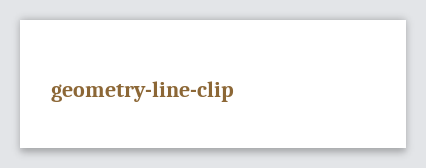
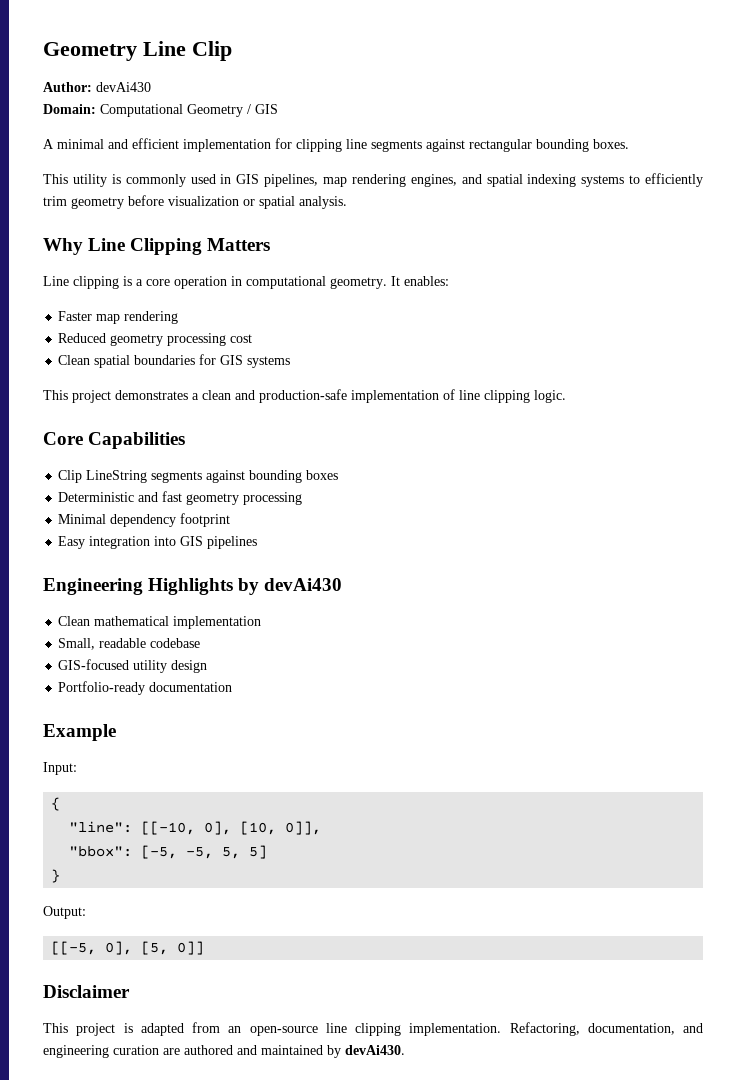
- geometry-line-clip
+ Geometry Line Clip
+ Author: devAi430
+ Domain: Computational Geometry / GIS
+ A minimal and efficient implementation for clipping line segments against rectangular bounding boxes.
+ This utility is commonly used in GIS pipelines, map rendering engines, and spatial indexing systems to efficiently trim geometry before visualization or spatial analysis.
+ Why Line Clipping Matters
+ Line clipping is a core operation in computational geometry. It enables:
+ Faster map rendering
+ Reduced geometry processing cost
+ Clean spatial boundaries for GIS systems
+ This project demonstrates a clean and production-safe implementation of line clipping logic.
+ Core Capabilities
+ Clip LineString segments against bounding boxes
+ Deterministic and fast geometry processing
+ Minimal dependency footprint
+ Easy integration into GIS pipelines
+ Engineering Highlights by devAi430
+ Clean mathematical implementation
+ Small, readable codebase
+ GIS-focused utility design
+ Portfolio-ready documentation
+ Example
+ Input:
+ {
+ "line": [[-10, 0], [10, 0]],
+ "bbox": [-5, -5, 5, 5]
+ }
+ Output:
+ [[-5, 0], [5, 0]]
+ Disclaimer
+ This project is adapted from an open-source line clipping implementation. Refactoring, documentation, and engineering curation are authored and maintained by devAi430.

